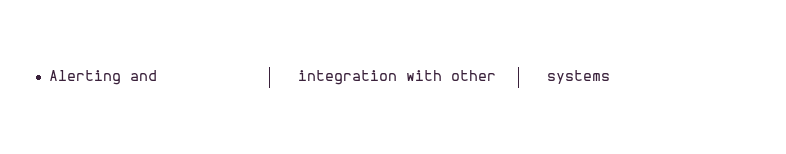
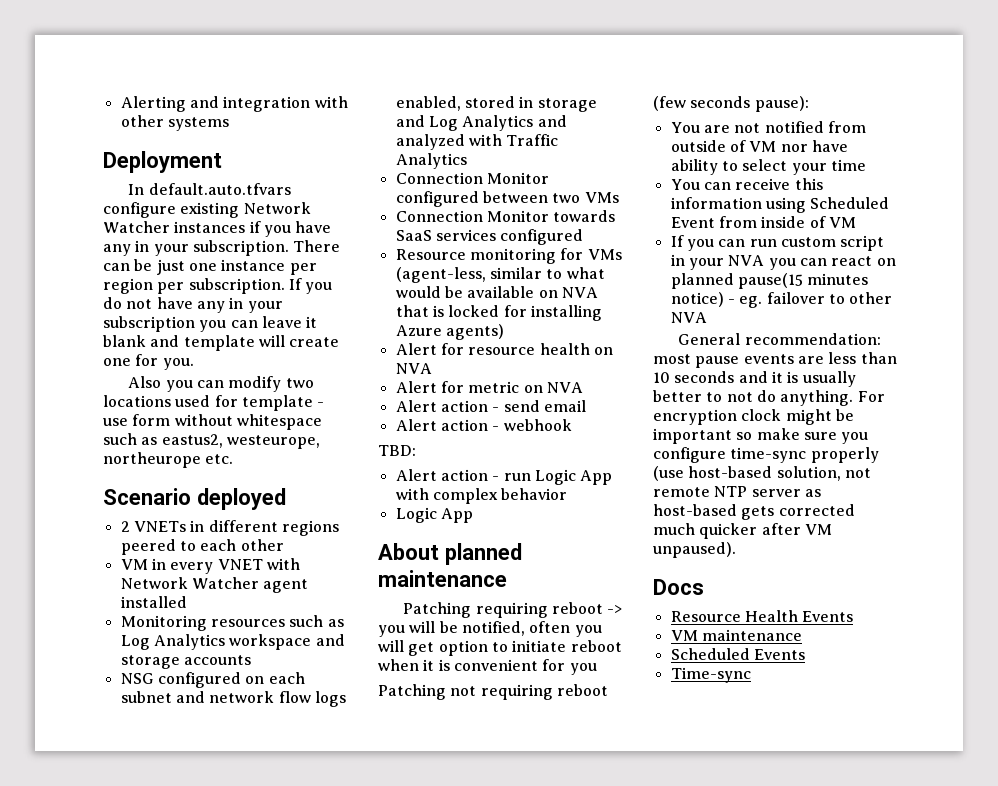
+ Deployment
+ In default.auto.tfvars configure existing Network Watcher instances if you have any in your subscription. There can be just one instance per region per subscription. If you do not have any in your subscription you can leave it blank and template will create one for you.
+ Also you can modify two locations used for template - use form without whitespace such as eastus2, westeurope, northeurope etc.
+ Scenario deployed
+ 2 VNETs in different regions peered to each other
+ VM in every VNET with Network Watcher agent installed
+ Monitoring resources such as Log Analytics workspace and storage accounts
+ NSG configured on each subnet and network flow logs enabled, stored in storage and Log Analytics and analyzed with Traffic Analytics
+ Connection Monitor configured between two VMs
+ Connection Monitor towards SaaS services configured
+ Resource monitoring for VMs (agent-less, similar to what would be available on NVA that is locked for installing Azure agents)
+ Alert for resource health on NVA
+ Alert for metric on NVA
+ Alert action - send email
+ Alert action - webhook
+ TBD:
+ Alert action - run Logic App with complex behavior
+ Logic App
+ About planned maintenance
+ Patching requiring reboot -> you will be notified, often you will get option to initiate reboot when it is convenient for you
+ Patching not requiring reboot (few seconds pause):
+ You are not notified from outside of VM nor have ability to select your time
+ You can receive this information using Scheduled Event from inside of VM
+ If you can run custom script in your NVA you can react on planned pause(15 minutes notice) - eg. failover to other NVA
+ General recommendation: most pause events are less than 10 seconds and it is usually better to not do anything. For encryption clock might be important so make sure you configure time-sync properly (use host-based solution, not remote NTP server as host-based gets corrected much quicker after VM unpaused).
+ Docs
+ Resource Health Events
+ VM maintenance
+ Scheduled Events
+ Time-sync

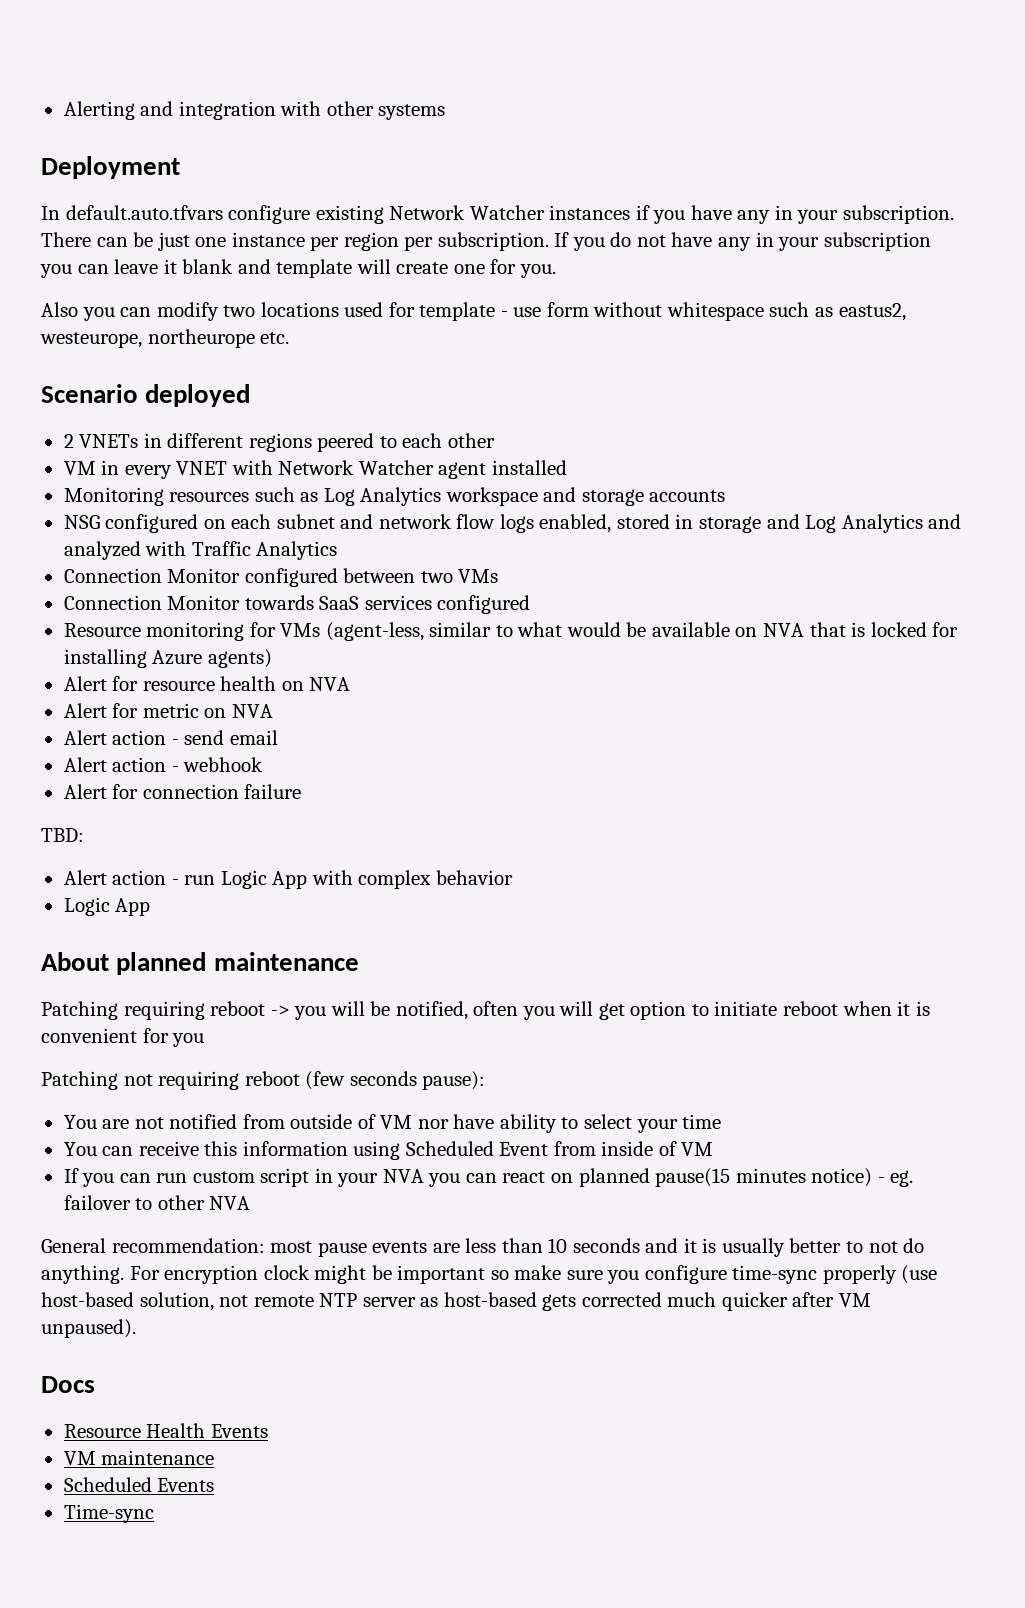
+ Alert for connection failure

